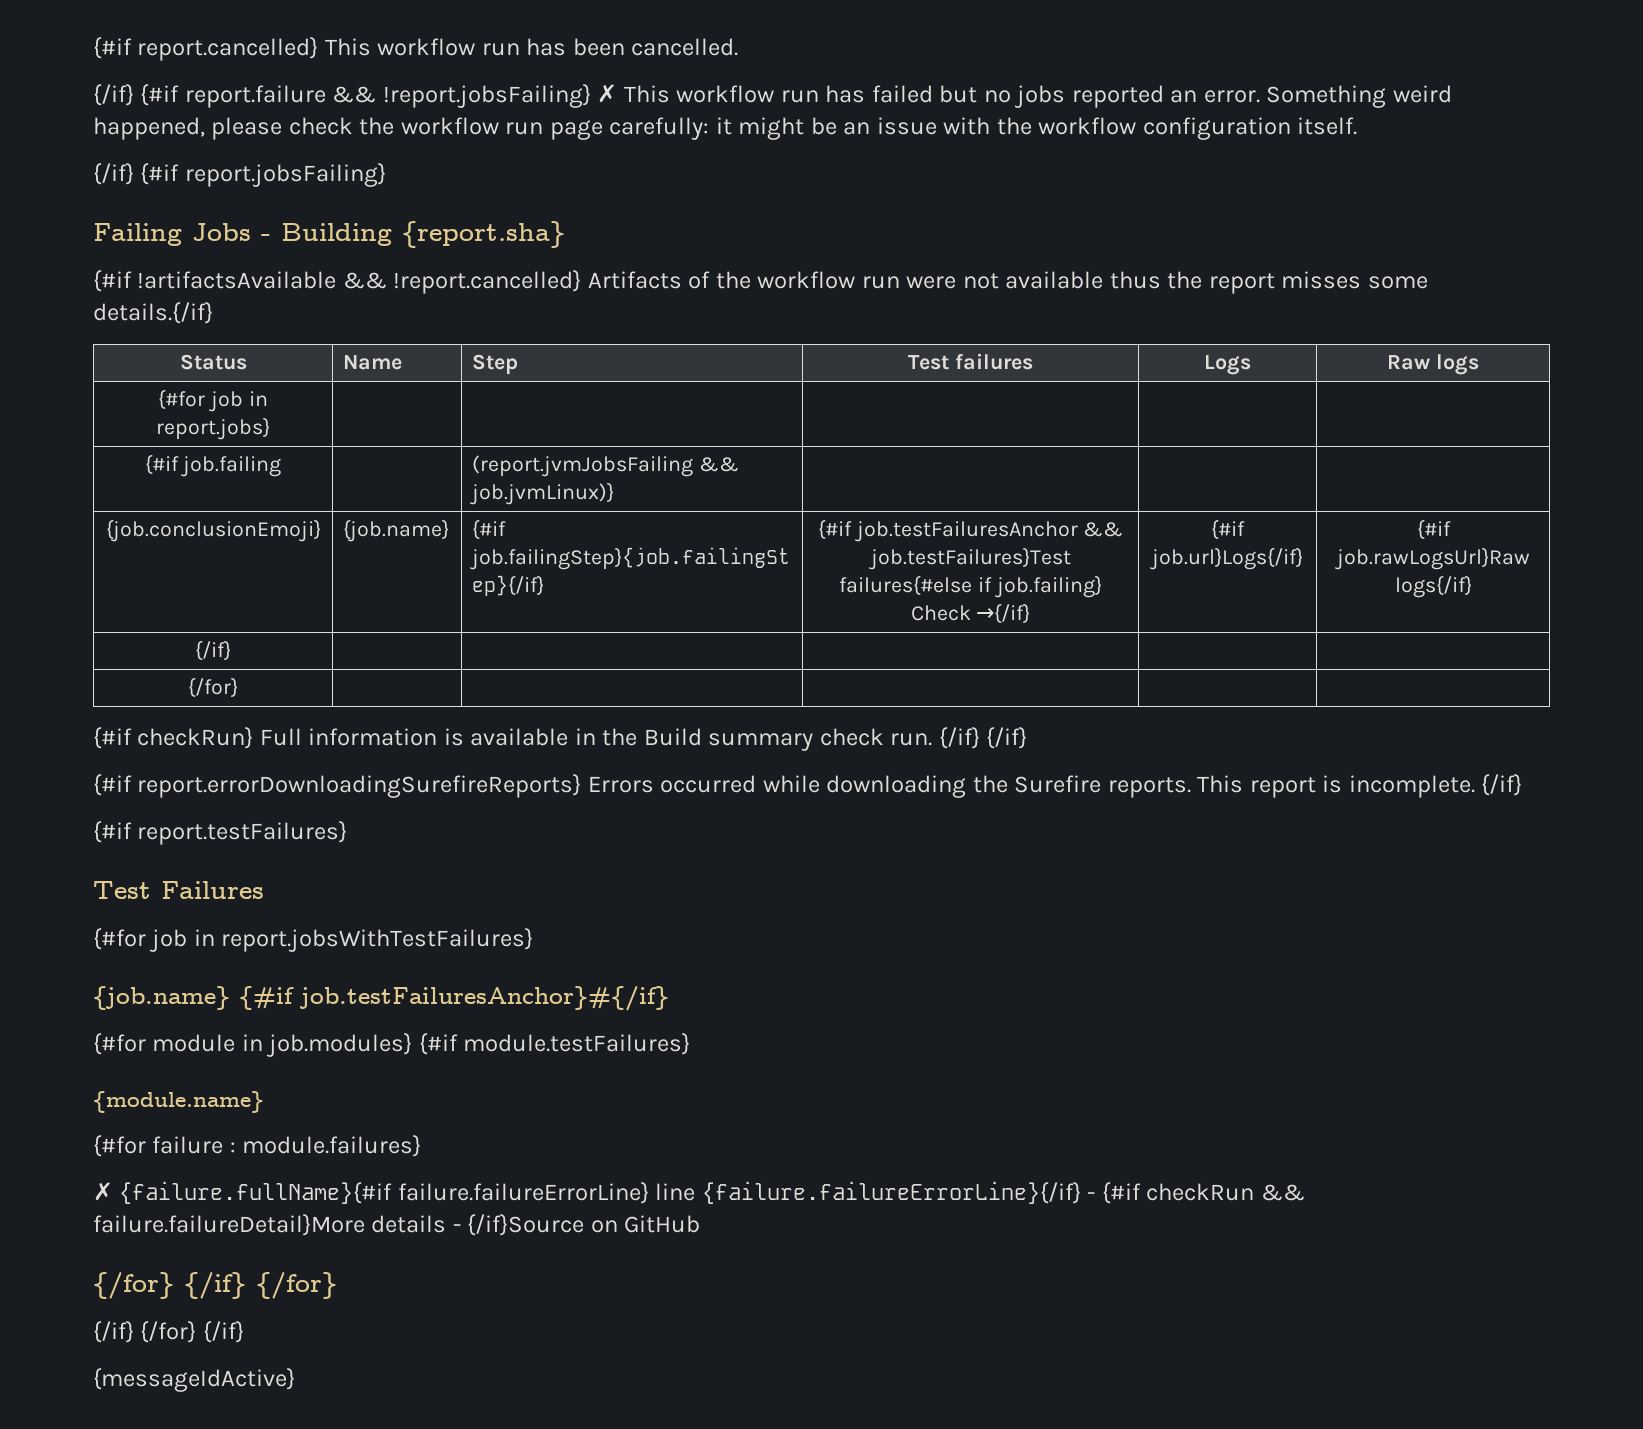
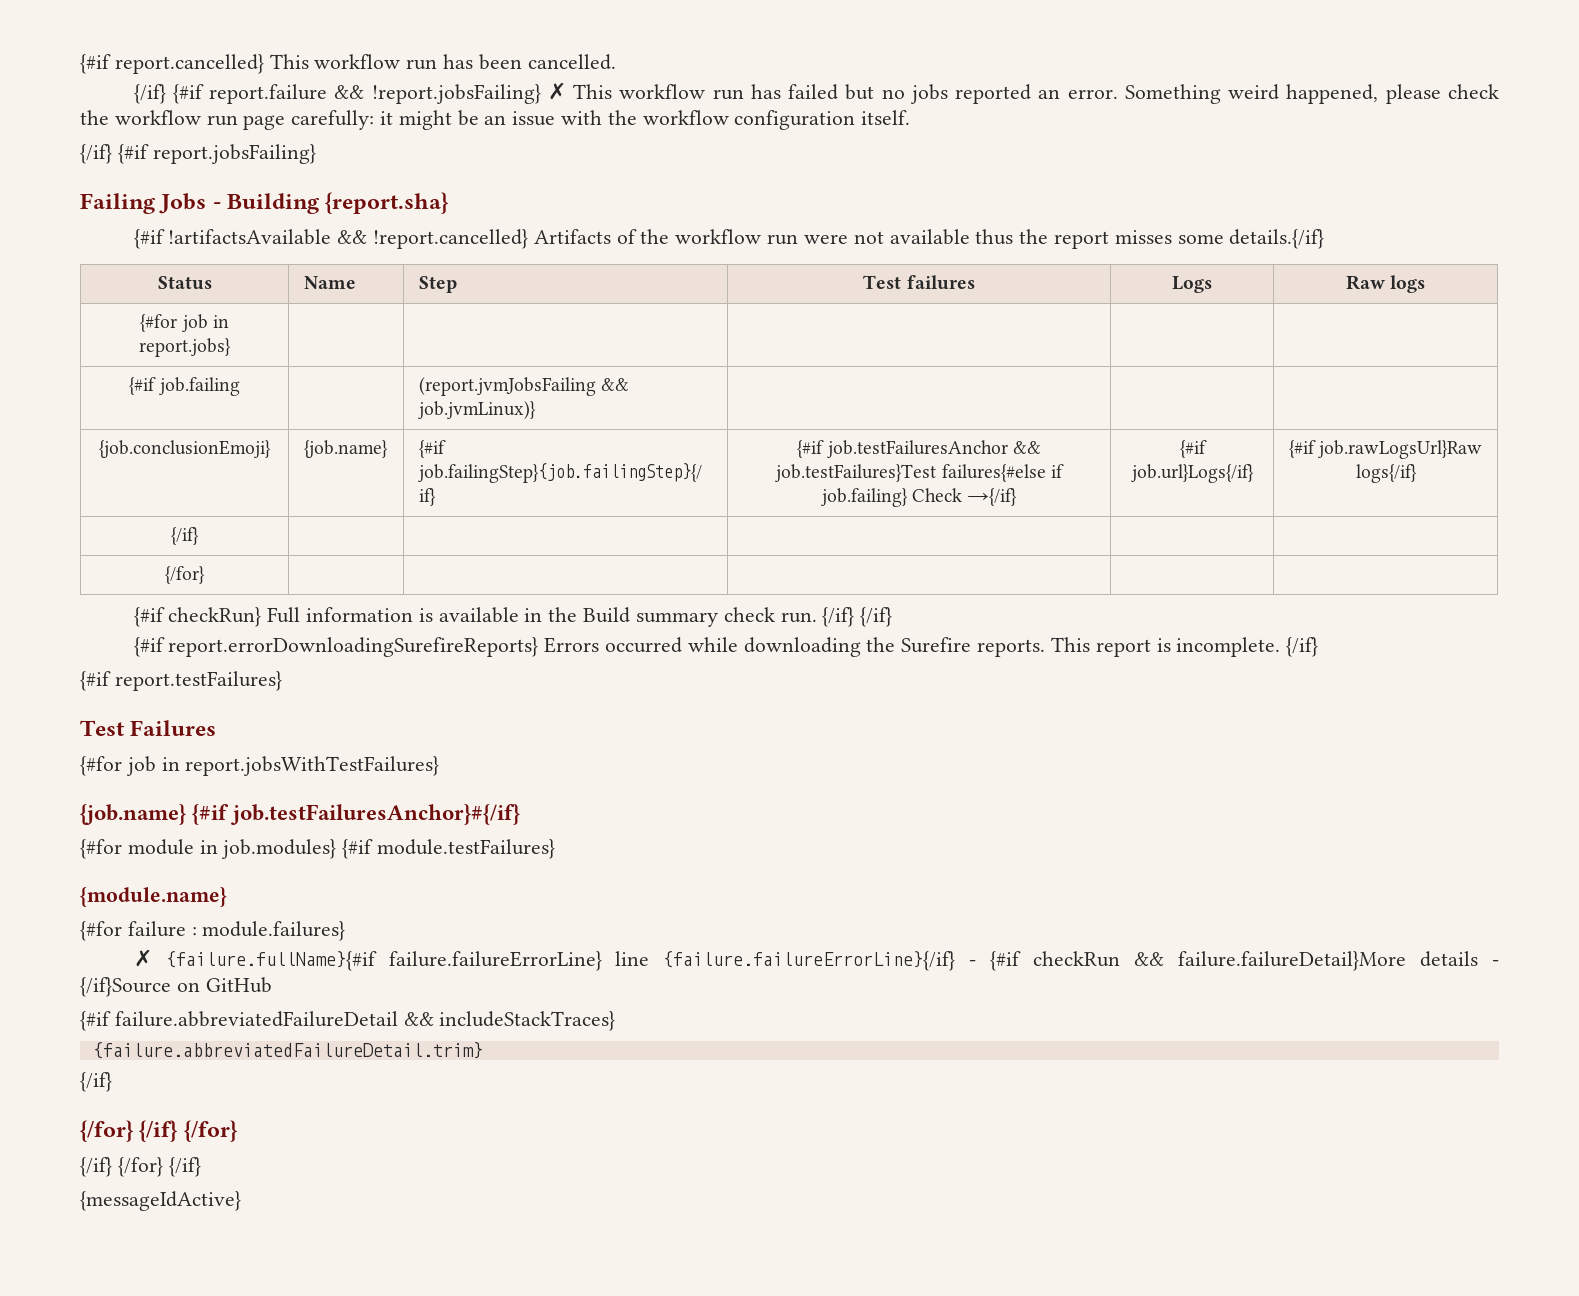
+ {#if failure.abbreviatedFailureDetail && includeStackTraces}
+ {failure.abbreviatedFailureDetail.trim}
+ {/if}

